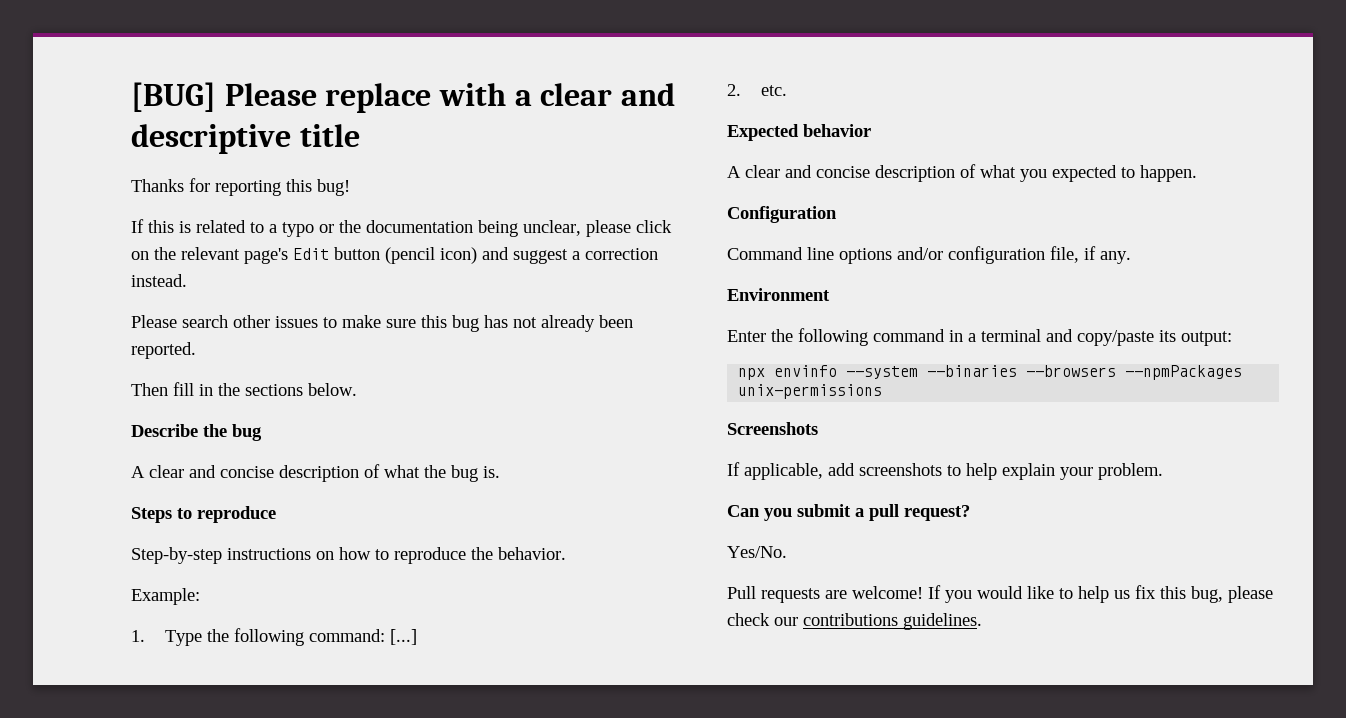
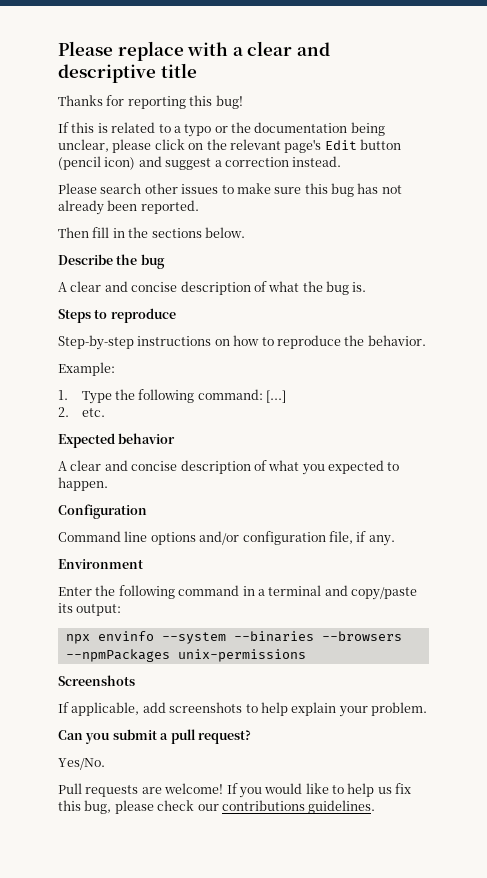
- [BUG] Please replace with a clear and descriptive title
+ Please replace with a clear and descriptive title

